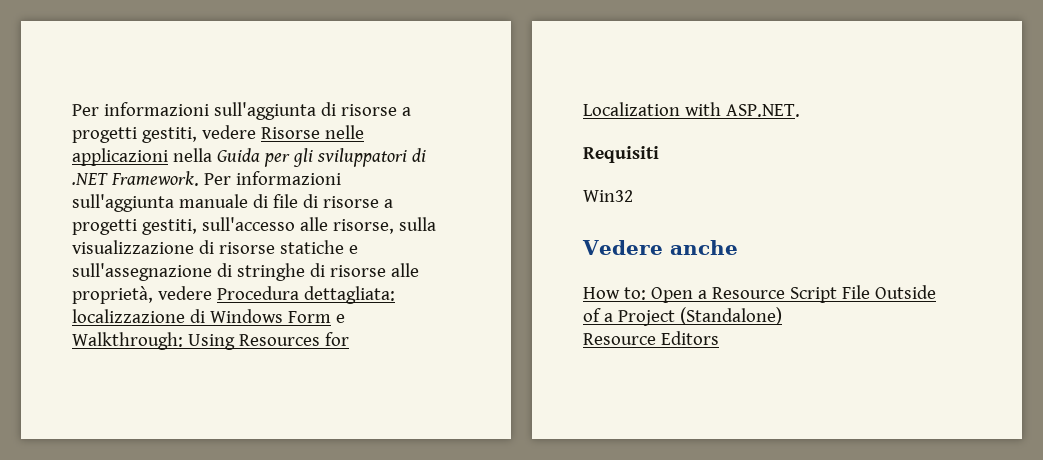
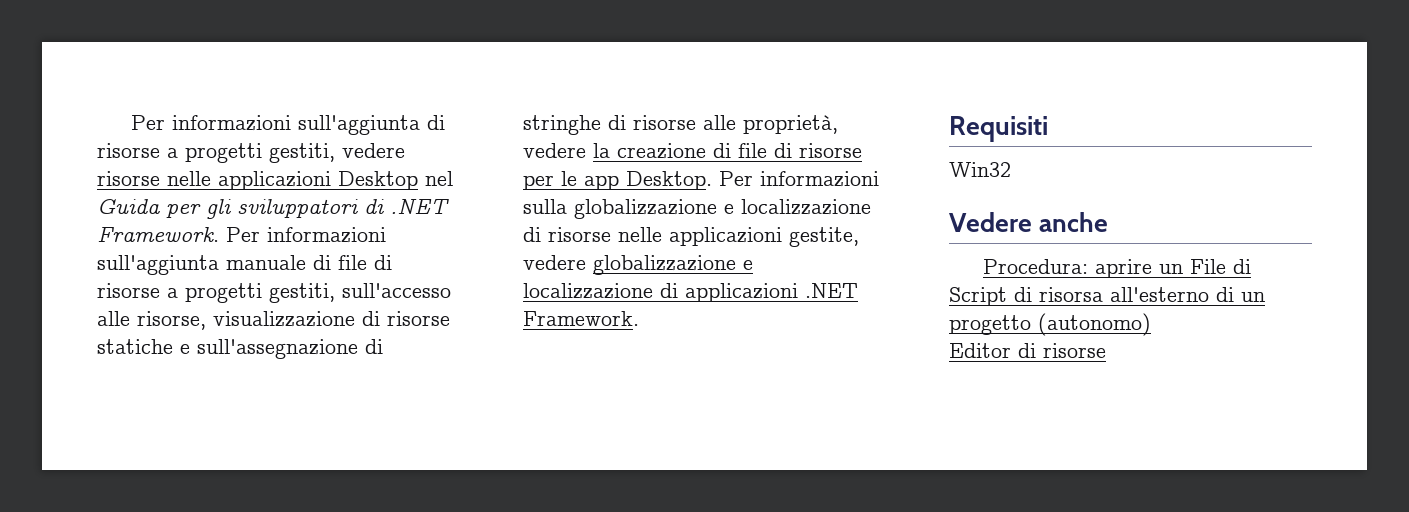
- Per informazioni sull'aggiunta di risorse a progetti gestiti, vedere Risorse nelle applicazioni nella Guida per gli sviluppatori di .NET Framework.
+ Per informazioni sull'aggiunta di risorse a progetti gestiti, vedere risorse nelle applicazioni Desktop nel Guida per gli sviluppatori di .NET Framework.
- Per informazioni sull'aggiunta manuale di file di risorse a progetti gestiti, sull'accesso alle risorse, sulla visualizzazione di risorse statiche e sull'assegnazione di stringhe di risorse alle proprietà, vedere Procedura dettagliata: localizzazione di Windows Form e Walkthrough: Using Resources for Localization with ASP.NET.
+ Per informazioni sull'aggiunta manuale di file di risorse a progetti gestiti, sull'accesso alle risorse, visualizzazione di risorse statiche e sull'assegnazione di stringhe di risorse alle proprietà, vedere la creazione di file di risorse per le app Desktop. Per informazioni sulla globalizzazione e localizzazione di risorse nelle applicazioni gestite, vedere globalizzazione e localizzazione di applicazioni .NET Framework.
  Requisiti
  Win32
  Vedere anche
- How to: Open a Resource Script File Outside of a Project (Standalone)
- Resource Editors
+ Procedura: aprire un File di Script di risorsa all'esterno di un progetto (autonomo)
+ Editor di risorse

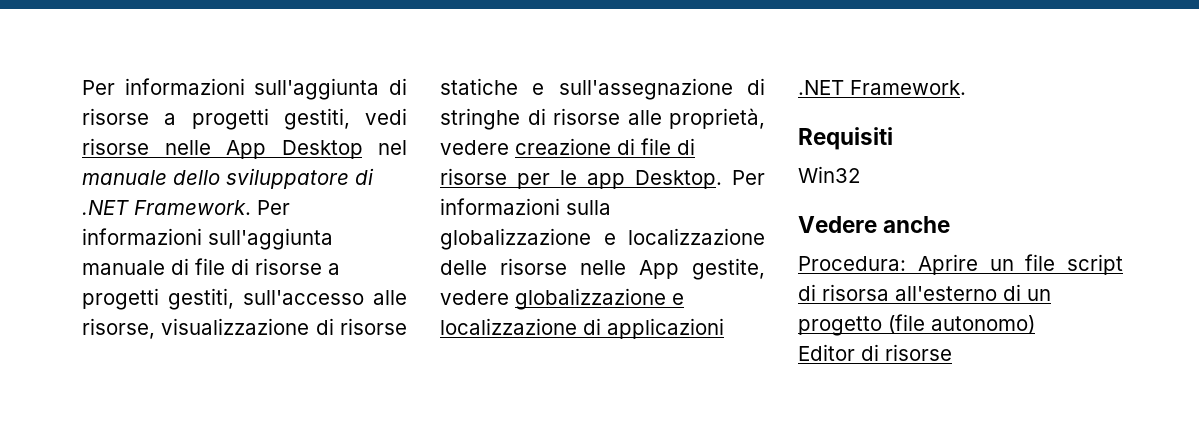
- Per informazioni sull'aggiunta di risorse a progetti gestiti, vedere risorse nelle applicazioni Desktop nel Guida per gli sviluppatori di .NET Framework.
+ Per informazioni sull'aggiunta di risorse a progetti gestiti, vedi risorse nelle App Desktop nel manuale dello sviluppatore di .NET Framework.
- Per informazioni sull'aggiunta manuale di file di risorse a progetti gestiti, sull'accesso alle risorse, visualizzazione di risorse statiche e sull'assegnazione di stringhe di risorse alle proprietà, vedere la creazione di file di risorse per le app Desktop.
+ Per informazioni sull'aggiunta manuale di file di risorse a progetti gestiti, sull'accesso alle risorse, visualizzazione di risorse statiche e sull'assegnazione di stringhe di risorse alle proprietà, vedere creazione di file di risorse per le app Desktop.
- Per informazioni sulla globalizzazione e localizzazione di risorse nelle applicazioni gestite, vedere globalizzazione e localizzazione di applicazioni .NET Framework.
+ Per informazioni sulla globalizzazione e localizzazione delle risorse nelle App gestite, vedere globalizzazione e localizzazione di applicazioni .NET Framework.
- Procedura: aprire un File di Script di risorsa all'esterno di un progetto (autonomo)
+ Procedura: Aprire un file script di risorsa all'esterno di un progetto (file autonomo)

